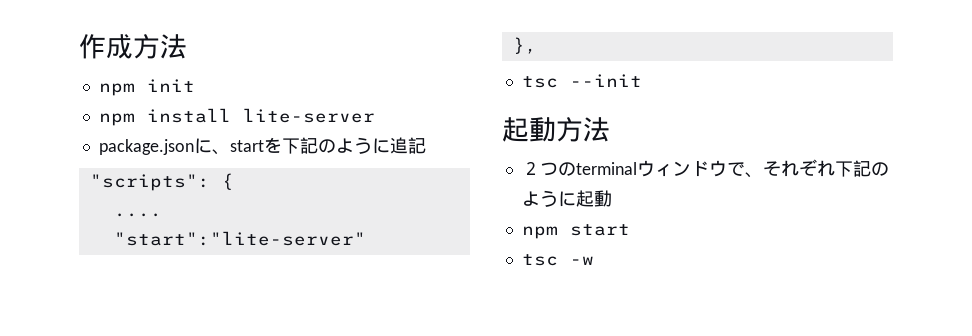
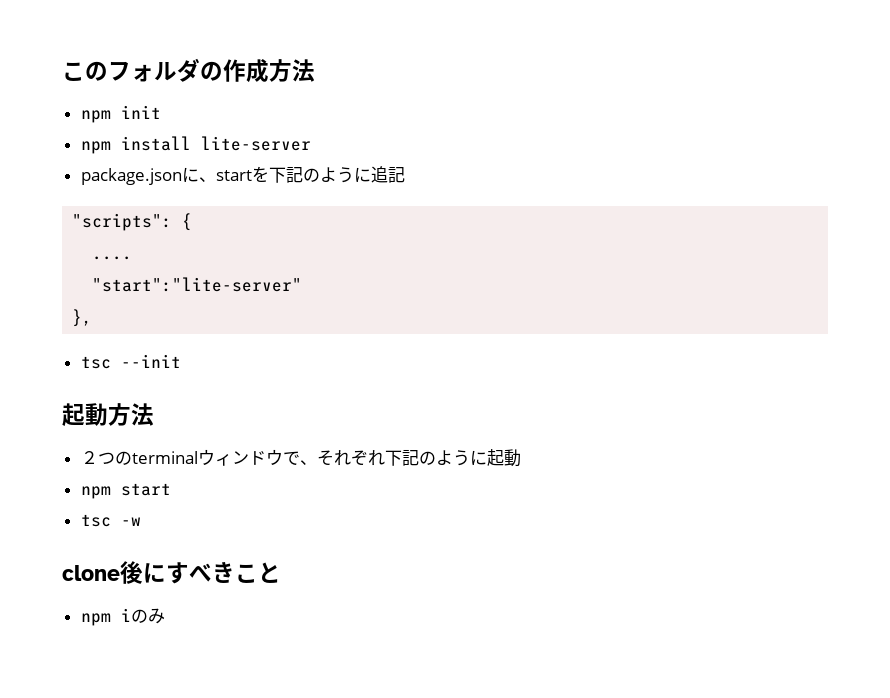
- 作成方法
+ このフォルダの作成方法
+ clone後にすべきこと
+ npm iのみ

